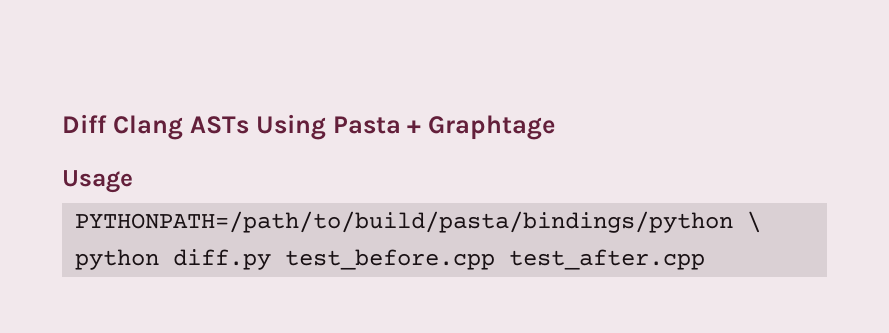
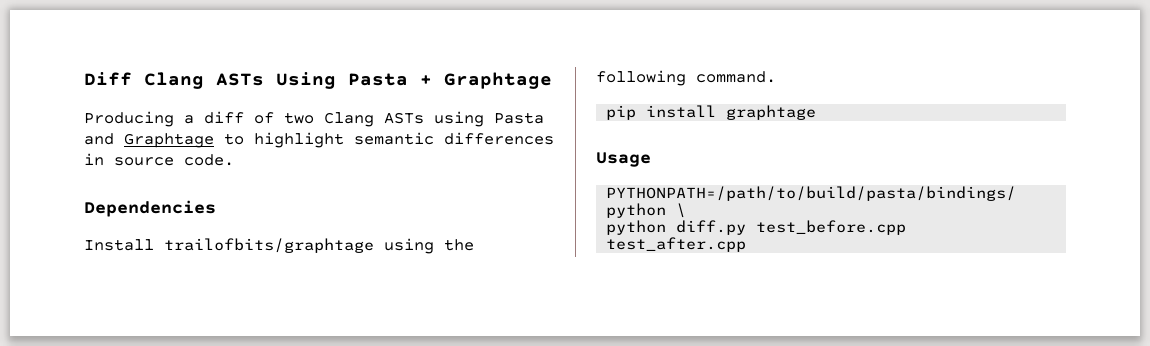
+ Producing a diff of two Clang ASTs using Pasta and Graphtage to highlight semantic differences in source code.
+ Dependencies
+ Install trailofbits/graphtage using the following command.
+ pip install graphtage

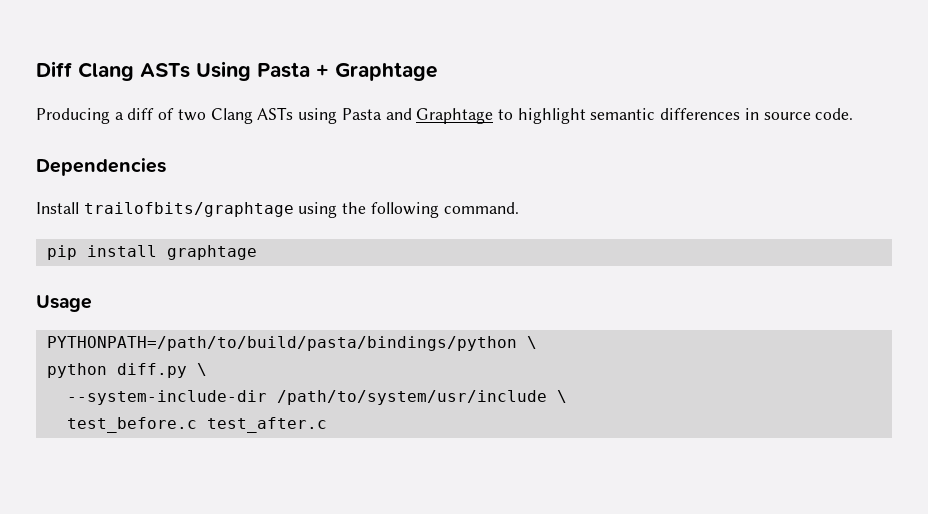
- python diff.py test_before.cpp test_after.cpp
+ python diff.py \
+ --system-include-dir /path/to/system/usr/include \
+ test_before.c test_after.c

